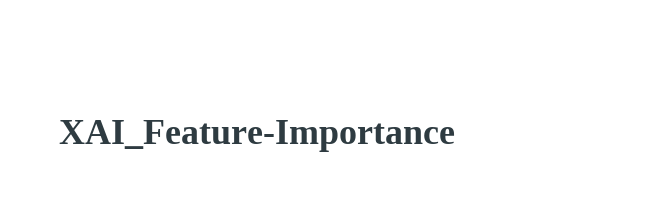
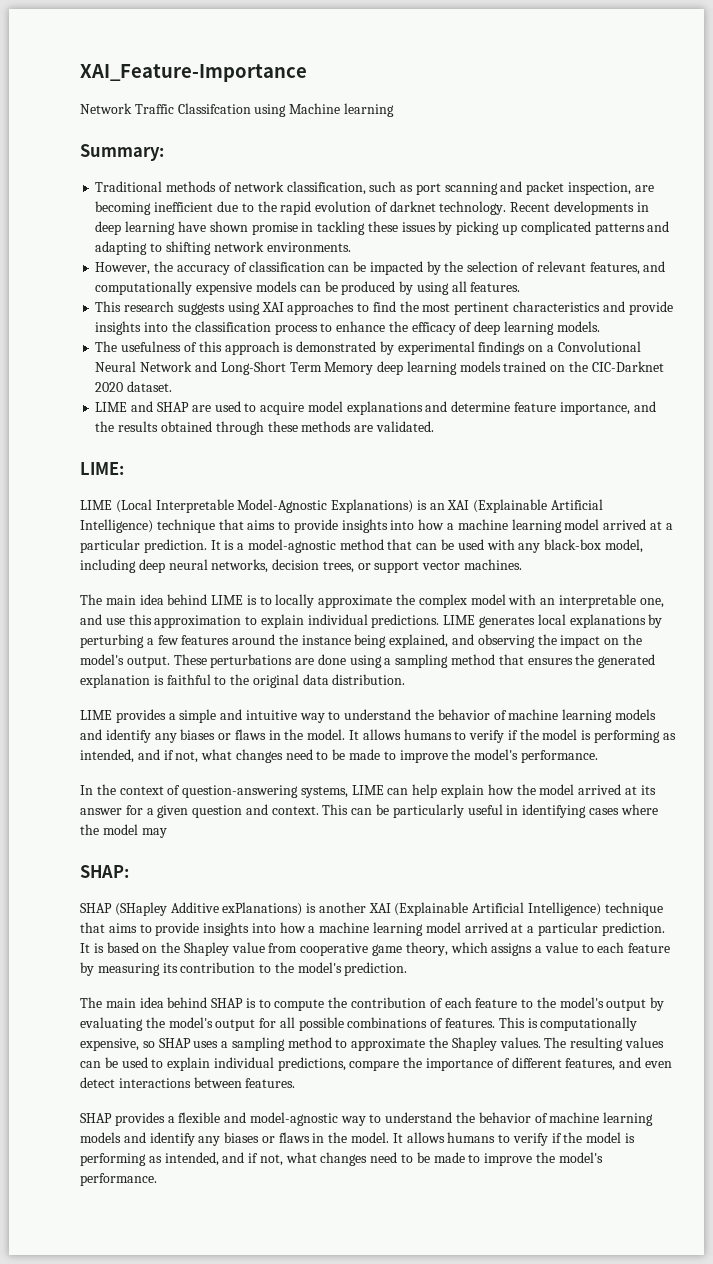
+ Network Traffic Classifcation using Machine learning
+ Summary:
+ Traditional methods of network classification, such as port scanning and packet inspection, are becoming inefficient due to the rapid evolution of darknet technology. Recent developments in deep learning have shown promise in tackling these issues by picking up complicated patterns and adapting to shifting network environments.
+ However, the accuracy of classification can be impacted by the selection of relevant features, and computationally expensive models can be produced by using all features.
+ This research suggests using XAI approaches to find the most pertinent characteristics and provide insights into the classification process to enhance the efficacy of deep learning models.
+ The usefulness of this approach is demonstrated by experimental findings on a Convolutional Neural Network and Long-Short Term Memory deep learning models trained on the CIC-Darknet 2020 dataset.
+ LIME and SHAP are used to acquire model explanations and determine feature importance, and the results obtained through these methods are validated.
+ LIME:
+ LIME (Local Interpretable Model-Agnostic Explanations) is an XAI (Explainable Artificial Intelligence) technique that aims to provide insights into how a machine learning model arrived at a particular prediction. It is a model-agnostic method that can be used with any black-box model, including deep neural networks, decision trees, or support vector machines.
+ The main idea behind LIME is to locally approximate the complex model with an interpretable one, and use this approximation to explain individual predictions. LIME generates local explanations by perturbing a few features around the instance being explained, and observing the impact on the model's output. These perturbations are done using a sampling method that ensures the generated explanation is faithful to the original data distribution.
+ LIME provides a simple and intuitive way to understand the behavior of machine learning models and identify any biases or flaws in the model. It allows humans to verify if the model is performing as intended, and if not, what changes need to be made to improve the model's performance.
+ In the context of question-answering systems, LIME can help explain how the model arrived at its answer for a given question and context. This can be particularly useful in identifying cases where the model may
+ SHAP:
+ SHAP (SHapley Additive exPlanations) is another XAI (Explainable Artificial Intelligence) technique that aims to provide insights into how a machine learning model arrived at a particular prediction. It is based on the Shapley value from cooperative game theory, which assigns a value to each feature by measuring its contribution to the model's prediction.
+ The main idea behind SHAP is to compute the contribution of each feature to the model's output by evaluating the model's output for all possible combinations of features. This is computationally expensive, so SHAP uses a sampling method to approximate the Shapley values. The resulting values can be used to explain individual predictions, compare the importance of different features, and even detect interactions between features.
+ SHAP provides a flexible and model-agnostic way to understand the behavior of machine learning models and identify any biases or flaws in the model. It allows humans to verify if the model is performing as intended, and if not, what changes need to be made to improve the model's performance.

